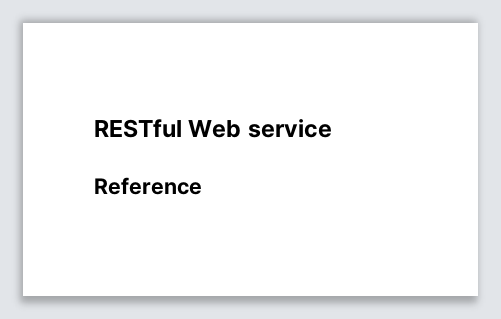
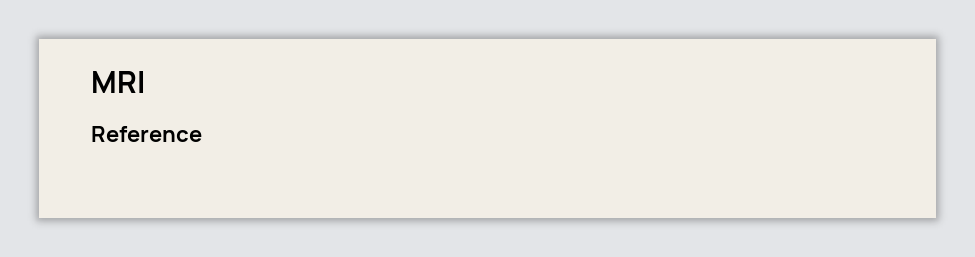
- RESTful Web service
+ MRI

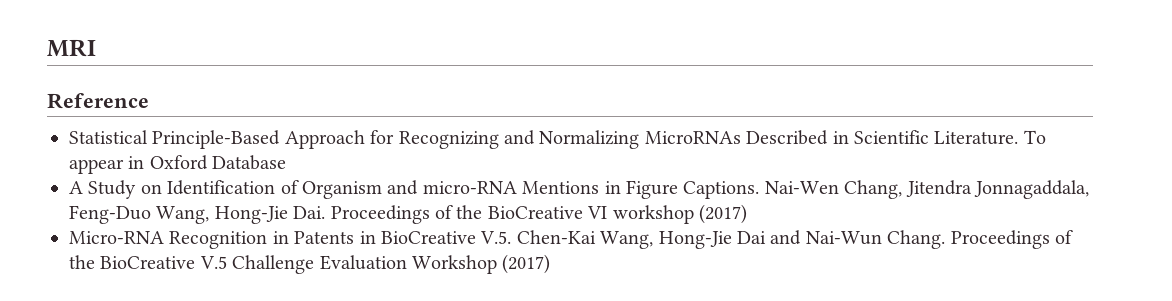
+ Statistical Principle-Based Approach for Recognizing and Normalizing MicroRNAs Described in Scientific Literature. To appear in Oxford Database
+ A Study on Identification of Organism and micro-RNA Mentions in Figure Captions. Nai-Wen Chang, Jitendra Jonnagaddala, Feng-Duo Wang, Hong-Jie Dai. Proceedings of the BioCreative VI workshop (2017)
+ Micro-RNA Recognition in Patents in BioCreative V.5. Chen-Kai Wang, Hong-Jie Dai and Nai-Wun Chang. Proceedings of the BioCreative V.5 Challenge Evaluation Workshop (2017)

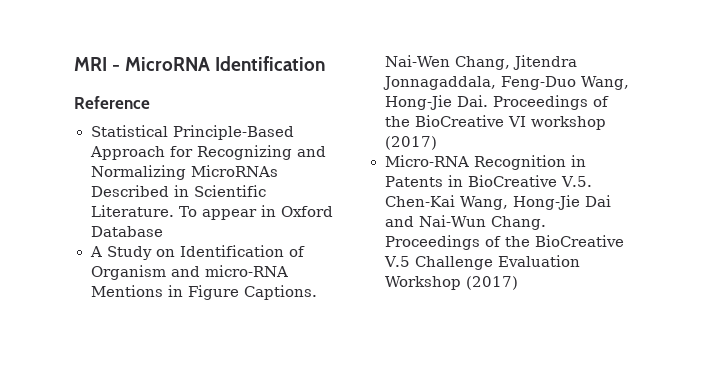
- MRI
+ MRI - MicroRNA Identification

